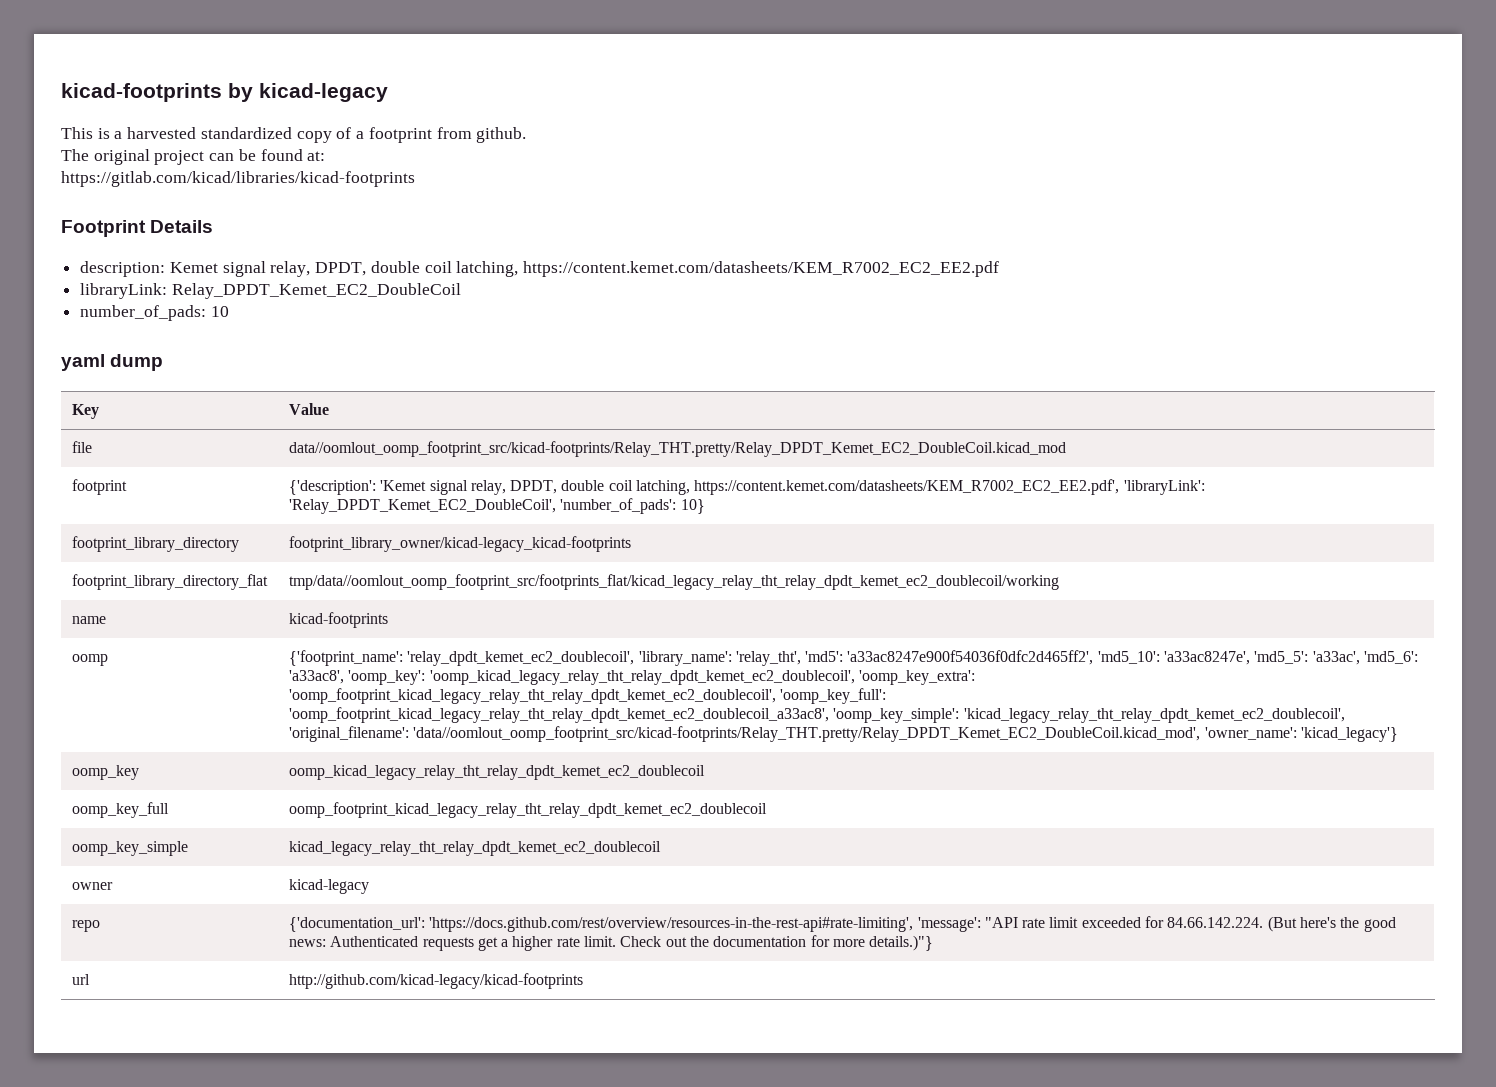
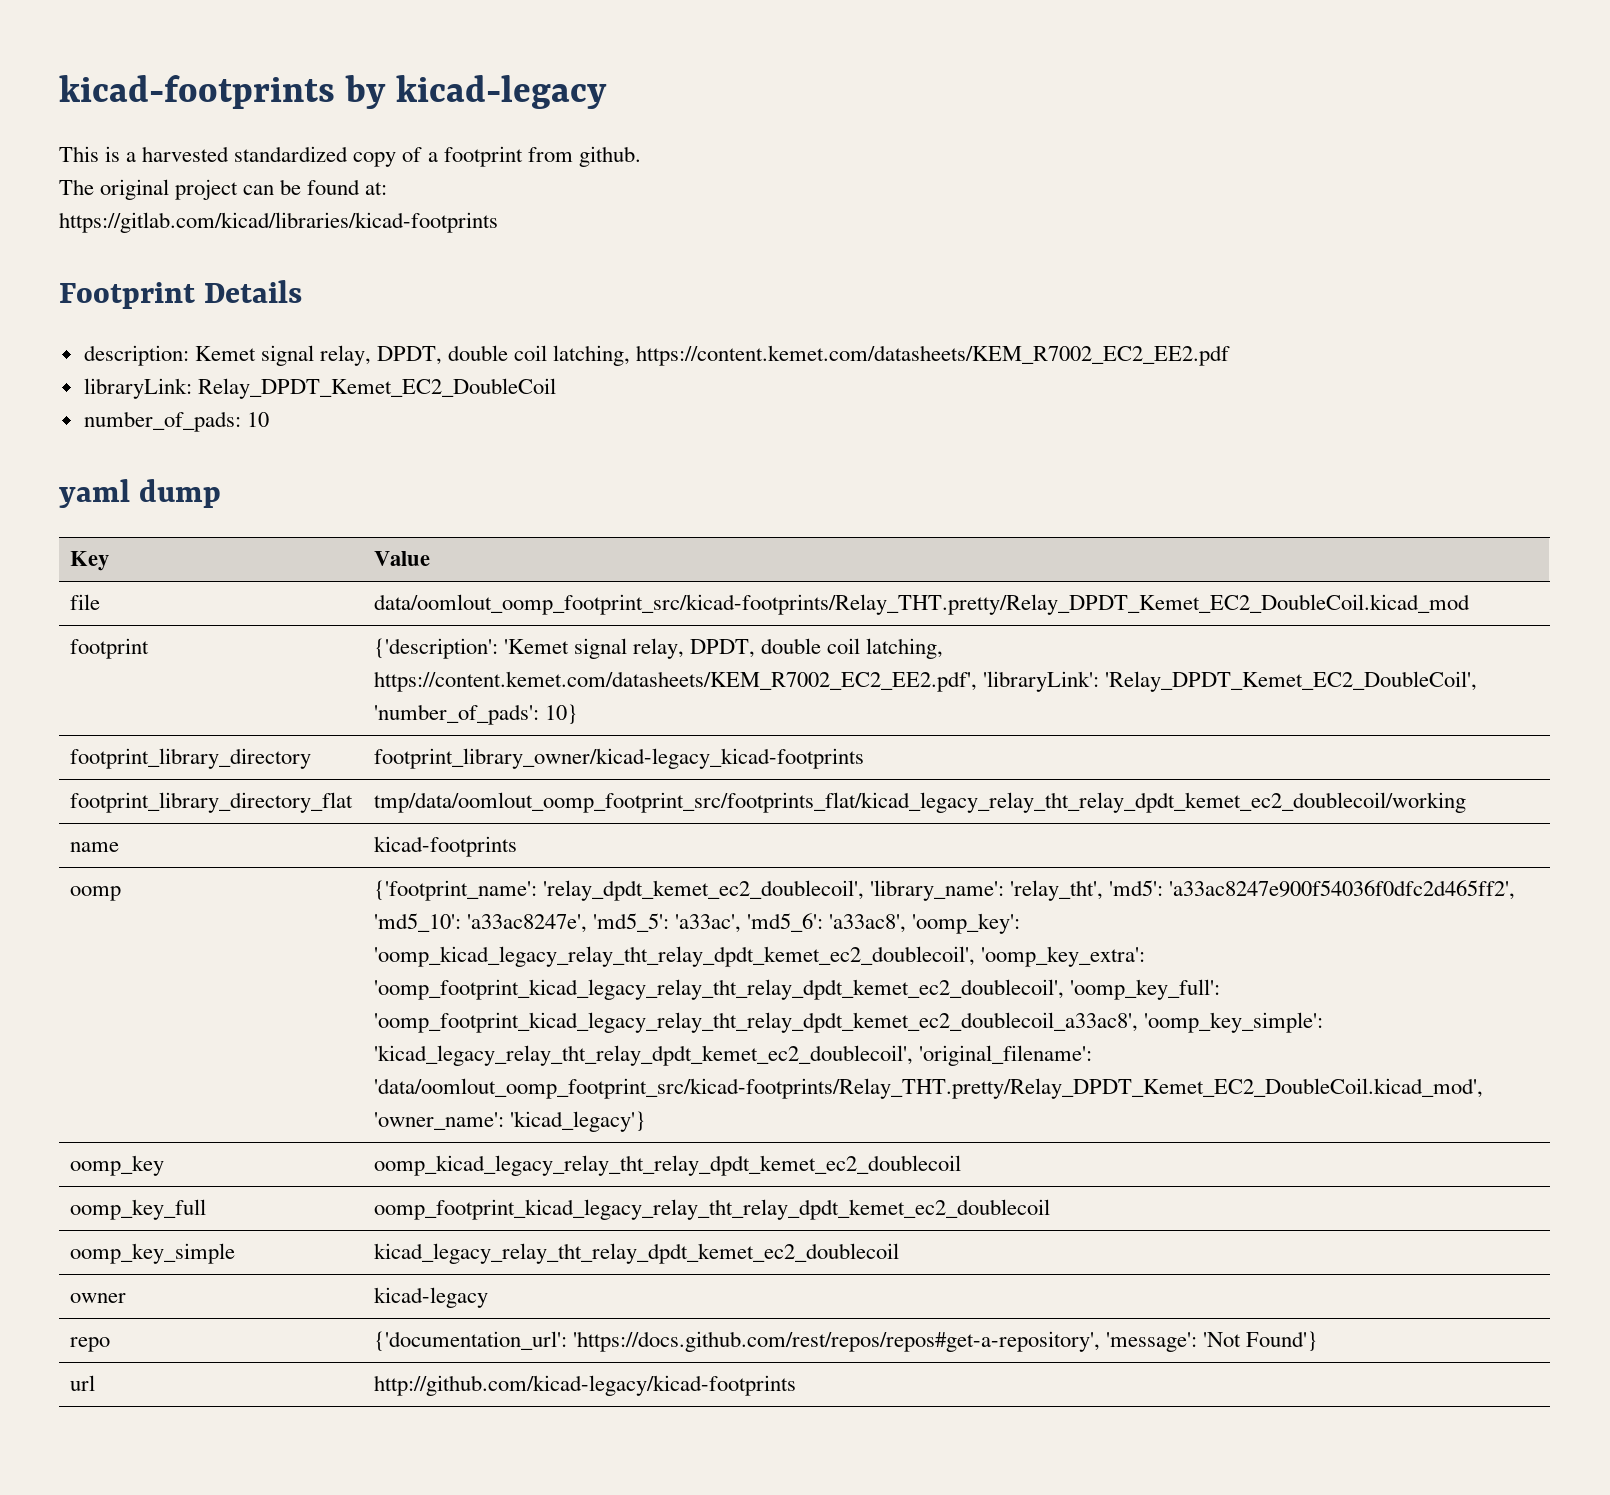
- file | data//oomlout_oomp_footprint_src/kicad-footprints/Relay_THT.pretty/Relay_DPDT_Kemet_EC2_DoubleCoil.kicad_mod
+ file | data/oomlout_oomp_footprint_src/kicad-footprints/Relay_THT.pretty/Relay_DPDT_Kemet_EC2_DoubleCoil.kicad_mod
- footprint_library_directory_flat | tmp/data//oomlout_oomp_footprint_src/footprints_flat/kicad_legacy_relay_tht_relay_dpdt_kemet_ec2_doublecoil/working
+ footprint_library_directory_flat | tmp/data/oomlout_oomp_footprint_src/footprints_flat/kicad_legacy_relay_tht_relay_dpdt_kemet_ec2_doublecoil/working
- oomp | {'footprint_name': 'relay_dpdt_kemet_ec2_doublecoil', 'library_name': 'relay_tht', 'md5': 'a33ac8247e900f54036f0dfc2d465ff2', 'md5_10': 'a33ac8247e', 'md5_5': 'a33ac', 'md5_6': 'a33ac8', 'oomp_key': 'oomp_kicad_legacy_relay_tht_relay_dpdt_kemet_ec2_doublecoil', 'oomp_key_extra': 'oomp_footprint_kicad_legacy_relay_tht_relay_dpdt_kemet_ec2_doublecoil', 'oomp_key_full': 'oomp_footprint_kicad_legacy_relay_tht_relay_dpdt_kemet_ec2_doublecoil_a33ac8', 'oomp_key_simple': 'kicad_legacy_relay_tht_relay_dpdt_kemet_ec2_doublecoil', 'original_filename': 'data//oomlout_oomp_footprint_src/kicad-footprints/Relay_THT.pretty/Relay_DPDT_Kemet_EC2_DoubleCoil.kicad_mod', 'owner_name': 'kicad_legacy'}
+ oomp | {'footprint_name': 'relay_dpdt_kemet_ec2_doublecoil', 'library_name': 'relay_tht', 'md5': 'a33ac8247e900f54036f0dfc2d465ff2', 'md5_10': 'a33ac8247e', 'md5_5': 'a33ac', 'md5_6': 'a33ac8', 'oomp_key': 'oomp_kicad_legacy_relay_tht_relay_dpdt_kemet_ec2_doublecoil', 'oomp_key_extra': 'oomp_footprint_kicad_legacy_relay_tht_relay_dpdt_kemet_ec2_doublecoil', 'oomp_key_full': 'oomp_footprint_kicad_legacy_relay_tht_relay_dpdt_kemet_ec2_doublecoil_a33ac8', 'oomp_key_simple': 'kicad_legacy_relay_tht_relay_dpdt_kemet_ec2_doublecoil', 'original_filename': 'data/oomlout_oomp_footprint_src/kicad-footprints/Relay_THT.pretty/Relay_DPDT_Kemet_EC2_DoubleCoil.kicad_mod', 'owner_name': 'kicad_legacy'}
- repo | {'documentation_url': 'https://docs.github.com/rest/overview/resources-in-the-rest-api#rate-limiting', 'message': "API rate limit exceeded for 84.66.142.224. (But here's the good news: Authenticated requests get a higher rate limit. Check out the documentation for more details.)"}
+ repo | {'documentation_url': 'https://docs.github.com/rest/repos/repos#get-a-repository', 'message': 'Not Found'}

